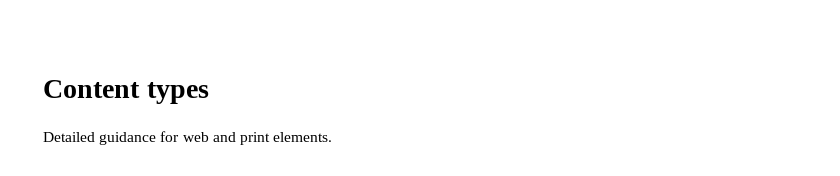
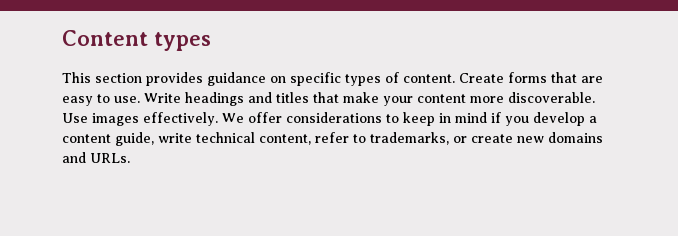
- Detailed guidance for web and print elements.
+ This section provides guidance on specific types of content. Create forms that are easy to use. Write headings and titles that make your content more discoverable. Use images effectively. We offer considerations to keep in mind if you develop a content guide, write technical content, refer to trademarks, or create new domains and URLs.

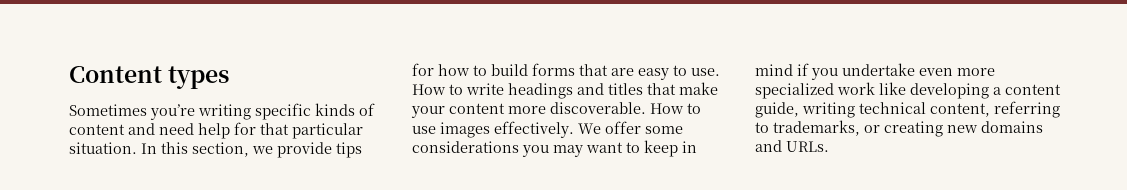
- This section provides guidance on specific types of content. Create forms that are easy to use.
+ Sometimes you’re writing specific kinds of content and need help for that particular situation. In this section, we provide tips for how to build forms that are easy to use.
- Write headings and titles that make your content more discoverable.
+ How to write headings and titles that make your content more discoverable.
- Use images effectively.
+ How to use images effectively.
- We offer considerations to keep in mind if you develop a content guide, write technical content, refer to trademarks, or create new domains and URLs.
+ We offer some considerations you may want to keep in mind if you undertake even more specialized work like developing a content guide, writing technical content, referring to trademarks, or creating new domains and URLs.

